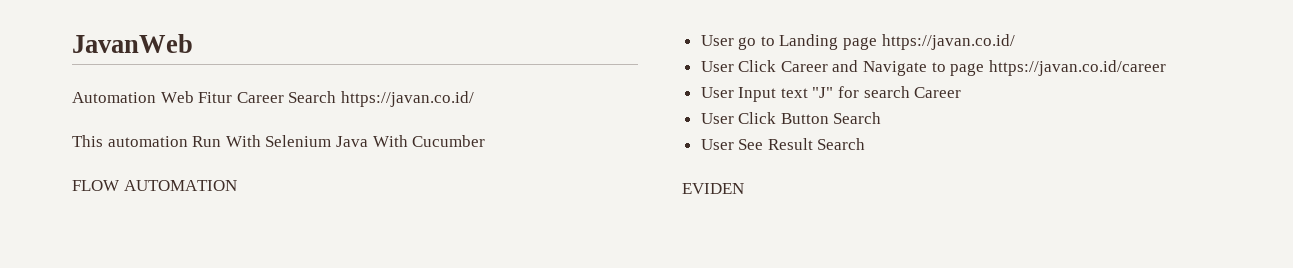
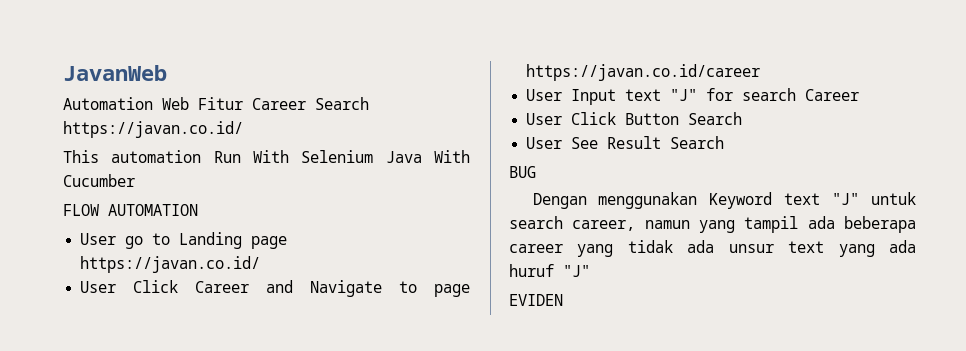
+ BUG
+ Dengan menggunakan Keyword text "J" untuk search career, namun yang tampil ada beberapa career yang tidak ada unsur text yang ada huruf "J"

